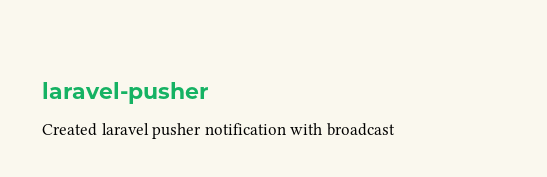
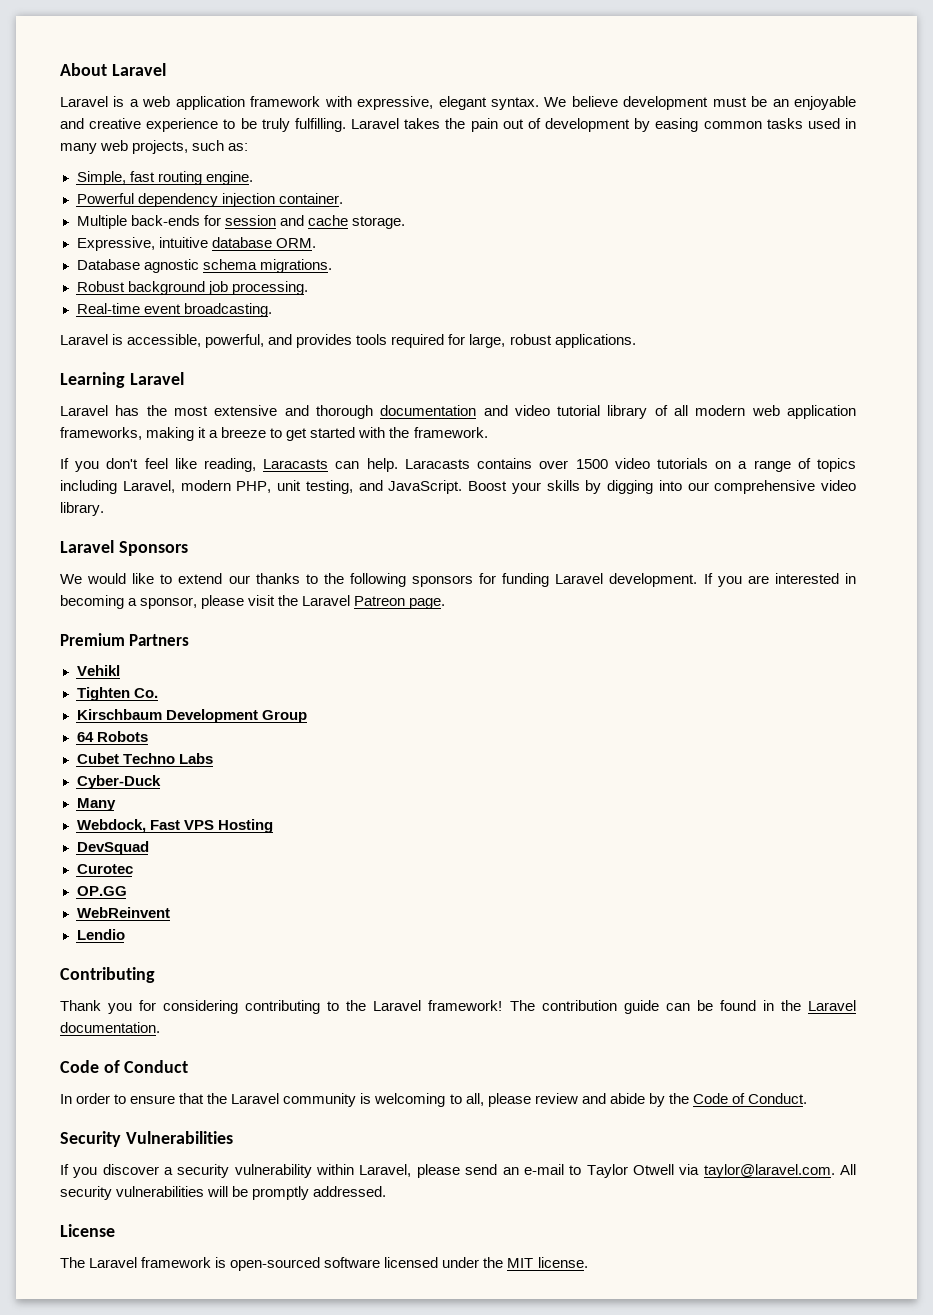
- laravel-pusher
- Created laravel pusher notification with broadcast
+ About Laravel
+ Laravel is a web application framework with expressive, elegant syntax. We believe development must be an enjoyable and creative experience to be truly fulfilling. Laravel takes the pain out of development by easing common tasks used in many web projects, such as:
+ Simple, fast routing engine.
+ Powerful dependency injection container.
+ Multiple back-ends for session and cache storage.
+ Expressive, intuitive database ORM.
+ Database agnostic schema migrations.
+ Robust background job processing.
+ Real-time event broadcasting.
+ Laravel is accessible, powerful, and provides tools required for large, robust applications.
+ Learning Laravel
+ Laravel has the most extensive and thorough documentation and video tutorial library of all modern web application frameworks, making it a breeze to get started with the framework.
+ If you don't feel like reading, Laracasts can help. Laracasts contains over 1500 video tutorials on a range of topics including Laravel, modern PHP, unit testing, and JavaScript. Boost your skills by digging into our comprehensive video library.
+ Laravel Sponsors
+ We would like to extend our thanks to the following sponsors for funding Laravel development. If you are interested in becoming a sponsor, please visit the Laravel Patreon page.
+ Premium Partners
+ Vehikl
+ Tighten Co.
+ Kirschbaum Development Group
+ 64 Robots
+ Cubet Techno Labs
+ Cyber-Duck
+ Many
+ Webdock, Fast VPS Hosting
+ DevSquad
+ Curotec
+ OP.GG
+ WebReinvent
+ Lendio
+ Contributing
+ Thank you for considering contributing to the Laravel framework! The contribution guide can be found in the Laravel documentation.
+ Code of Conduct
+ In order to ensure that the Laravel community is welcoming to all, please review and abide by the Code of Conduct.
+ Security Vulnerabilities
+ If you discover a security vulnerability within Laravel, please send an e-mail to Taylor Otwell via taylor@laravel.com. All security vulnerabilities will be promptly addressed.
+ License
+ The Laravel framework is open-sourced software licensed under the MIT license.

